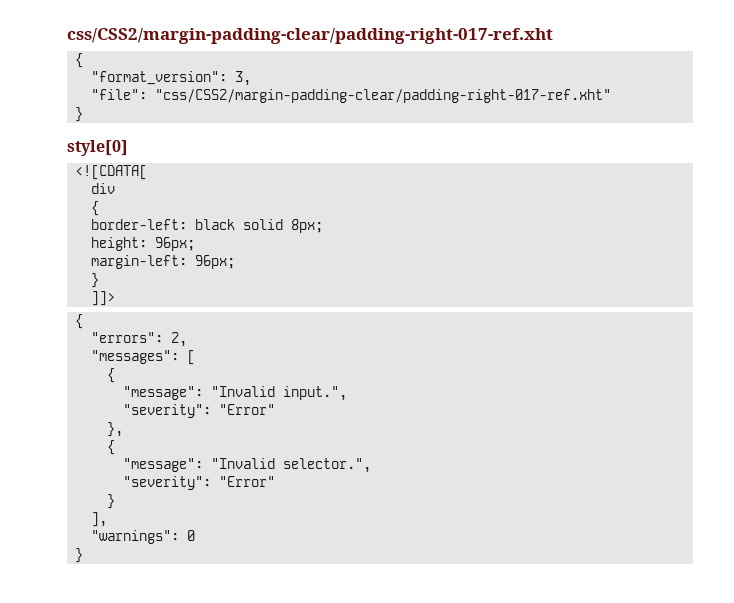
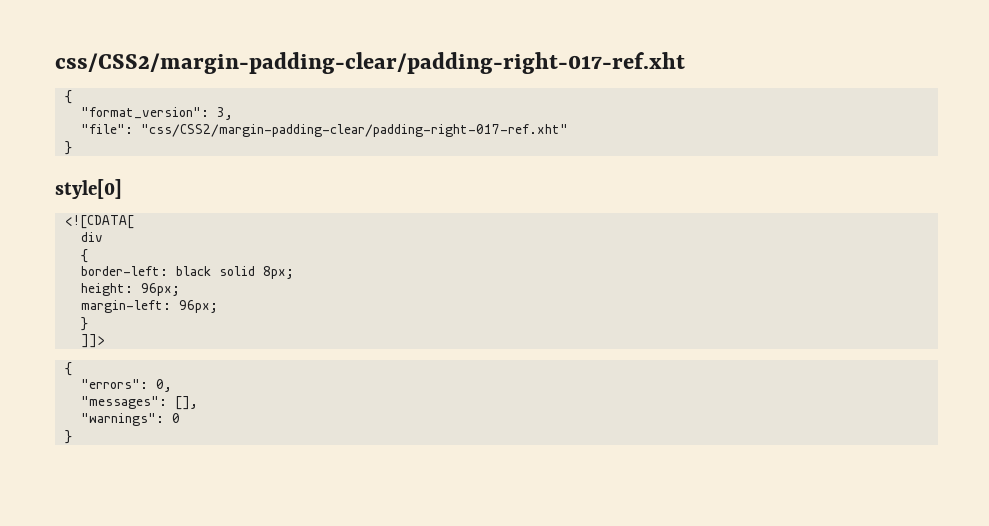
- "errors": 2,
+ "errors": 0,
- "messages": [
- {
- "message": "Invalid input.",
- "severity": "Error"
- },
- {
- "message": "Invalid selector.",
- "severity": "Error"
- }
- ],
+ "messages": [],

